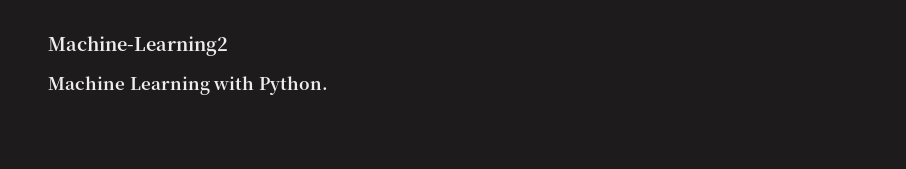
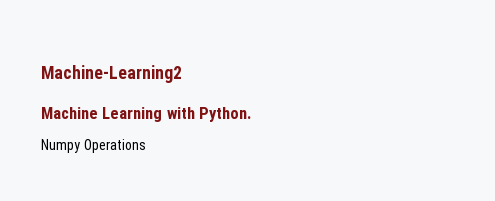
+ Numpy Operations

